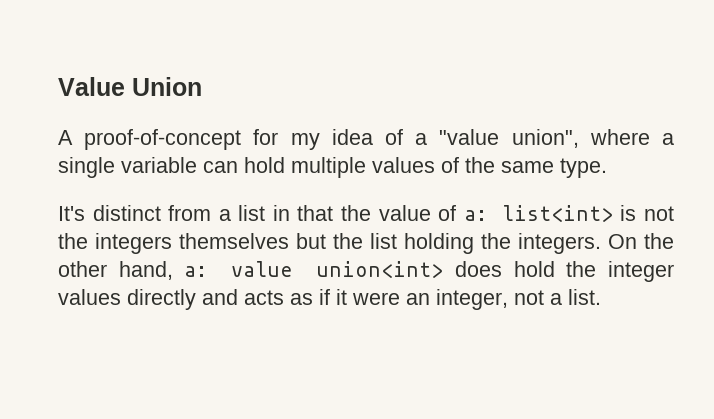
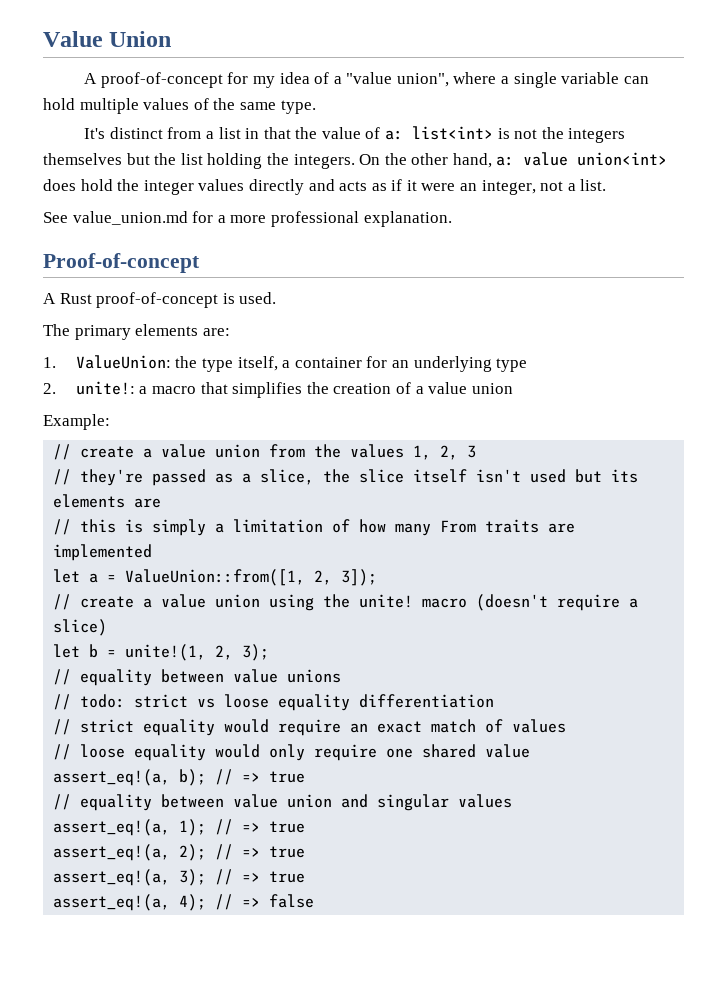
+ See value_union.md for a more professional explanation.
+ Proof-of-concept
+ A Rust proof-of-concept is used.
+ The primary elements are:
+ 1. ValueUnion: the type itself, a container for an underlying type
+ 2. unite!: a macro that simplifies the creation of a value union
+ Example:
+ // create a value union from the values 1, 2, 3
+ // they're passed as a slice, the slice itself isn't used but its elements are
+ // this is simply a limitation of how many From traits are implemented
+ let a = ValueUnion::from([1, 2, 3]);
+ // create a value union using the unite! macro (doesn't require a slice)
+ let b = unite!(1, 2, 3);
+ // equality between value unions
+ // todo: strict vs loose equality differentiation
+ // strict equality would require an exact match of values
+ // loose equality would only require one shared value
+ assert_eq!(a, b); // => true
+ // equality between value union and singular values
+ assert_eq!(a, 1); // => true
+ assert_eq!(a, 2); // => true
+ assert_eq!(a, 3); // => true
+ assert_eq!(a, 4); // => false

